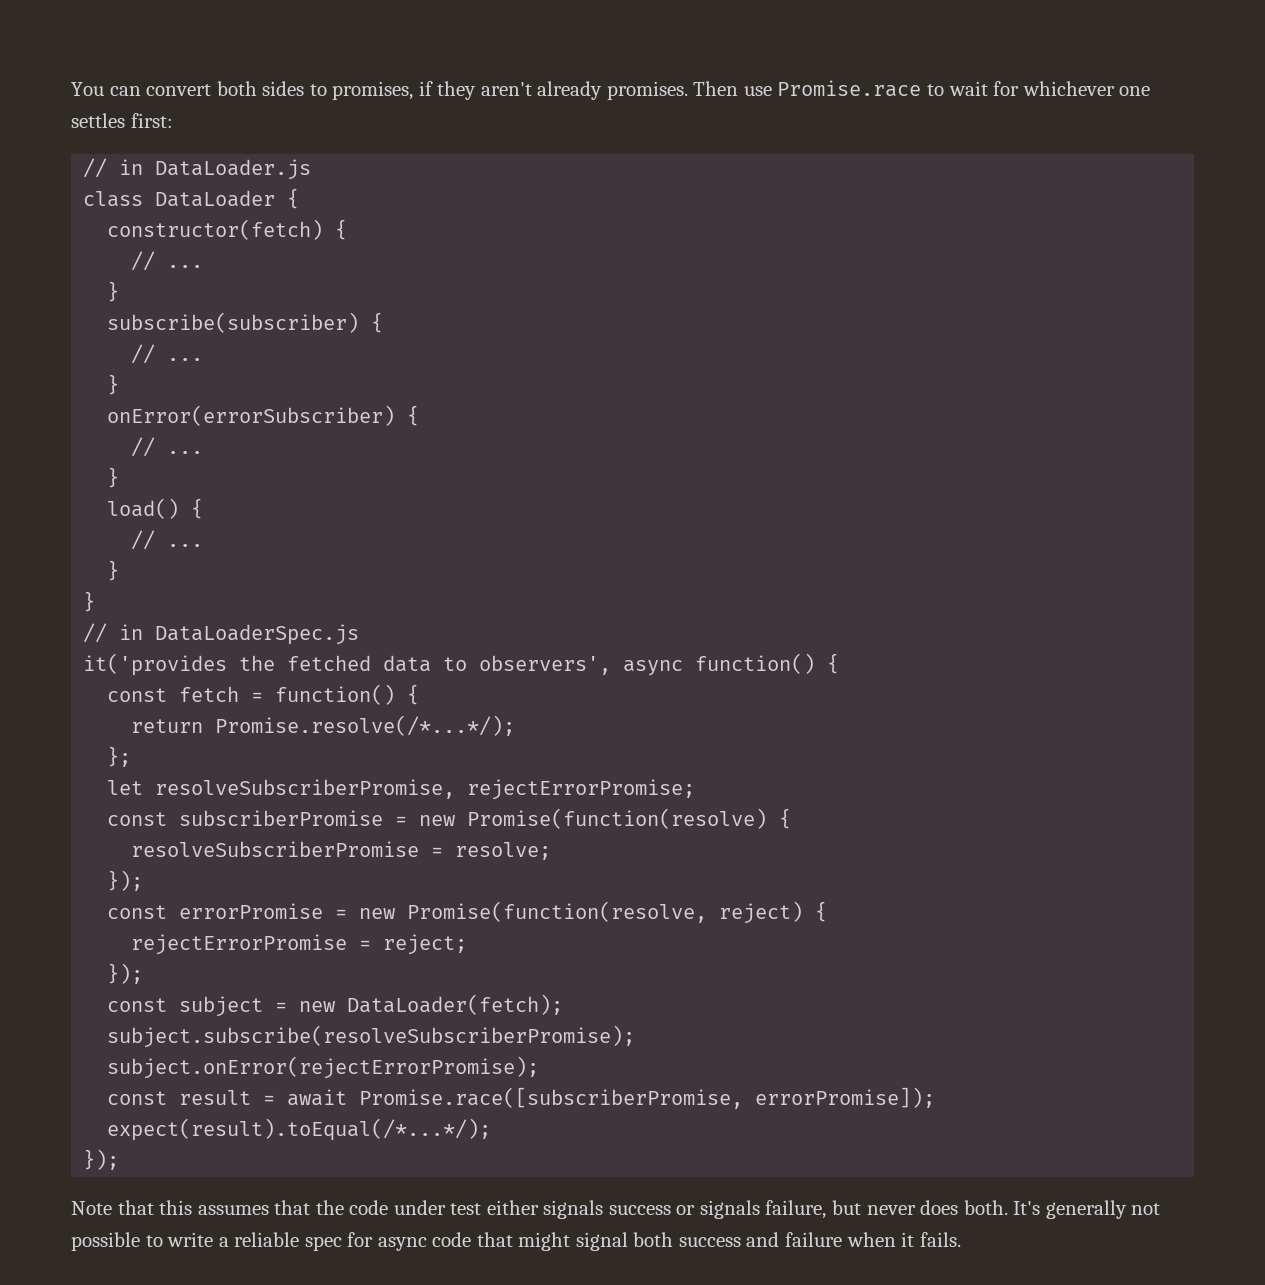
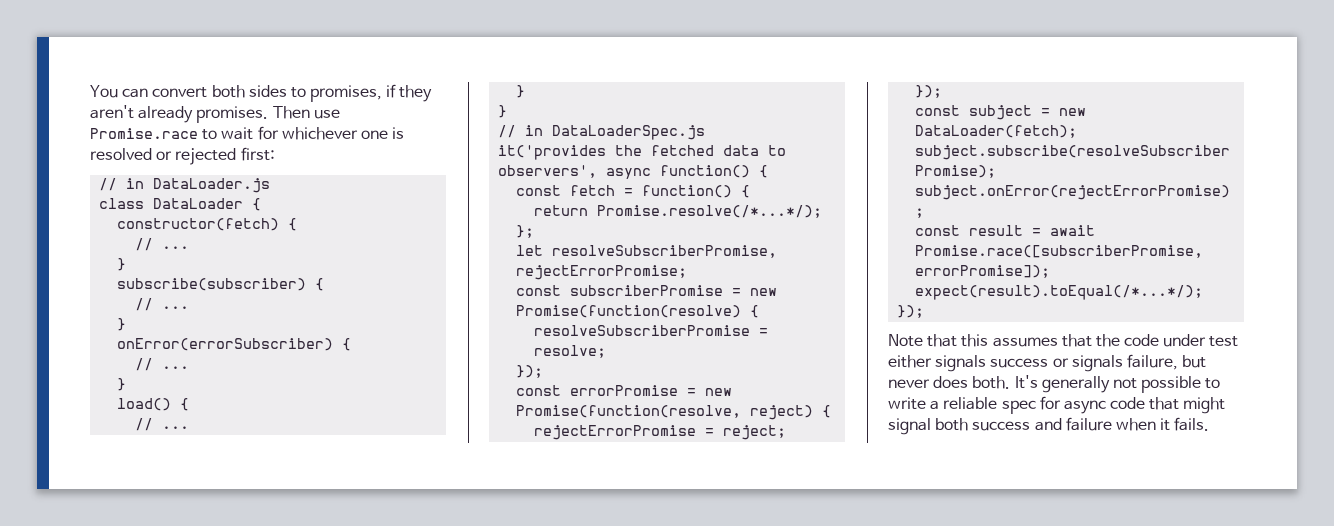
- Then use Promise.race to wait for whichever one settles first:
+ Then use Promise.race to wait for whichever one is resolved or rejected first:

